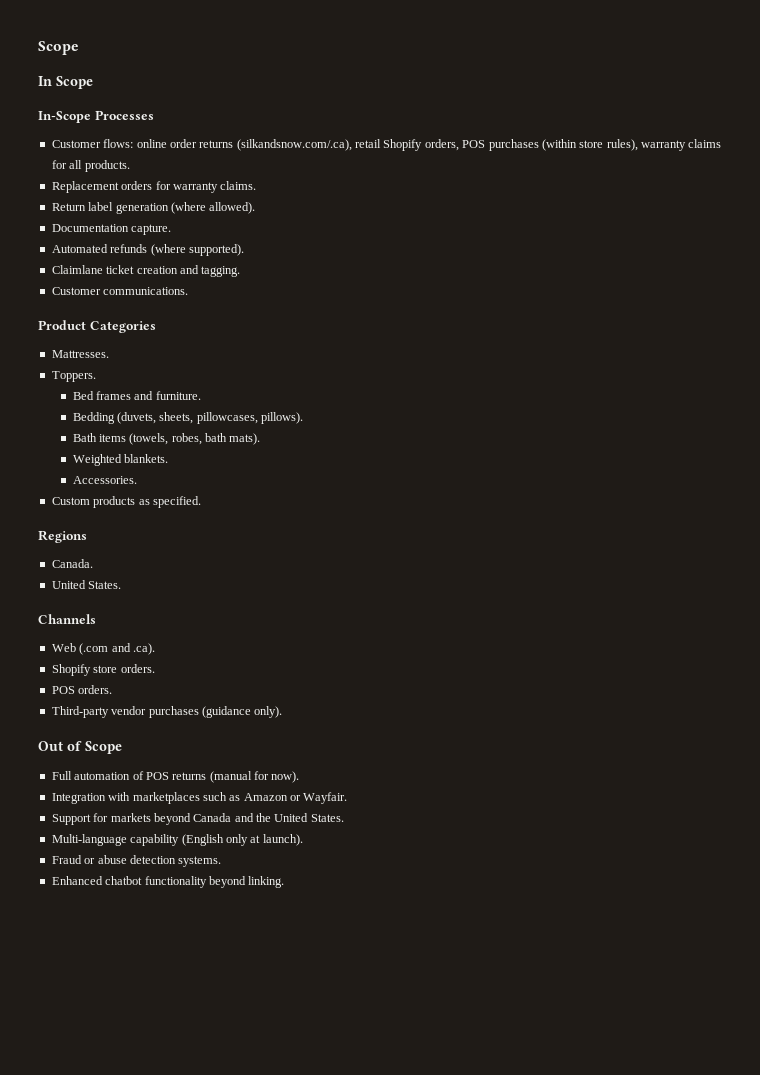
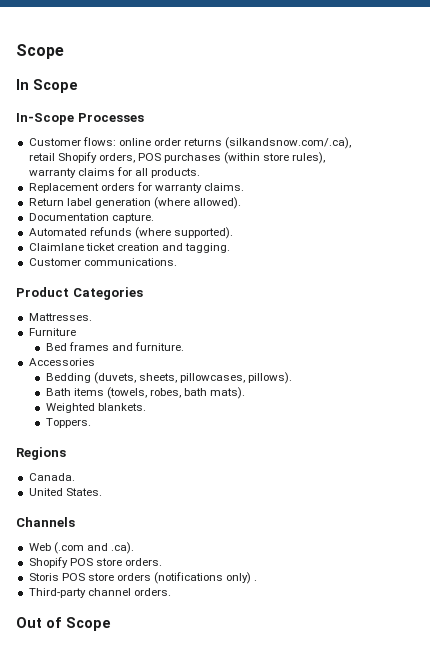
- Toppers.
+ Furniture
+ Accessories
- Accessories.
- Custom products as specified.
+ Toppers.
- Shopify store orders.
+ Shopify POS store orders.
- POS orders.
- Third-party vendor purchases (guidance only).
+ Storis POS store orders (notifications only) .
+ Third-party channel orders.
  Out of Scope
- Full automation of POS returns (manual for now).
- Integration with marketplaces such as Amazon or Wayfair.
- Support for markets beyond Canada and the United States.
- Multi-language capability (English only at launch).
- Fraud or abuse detection systems.
- Enhanced chatbot functionality beyond linking.

